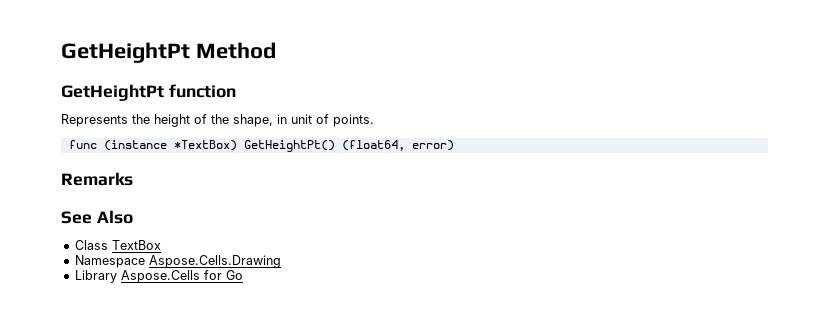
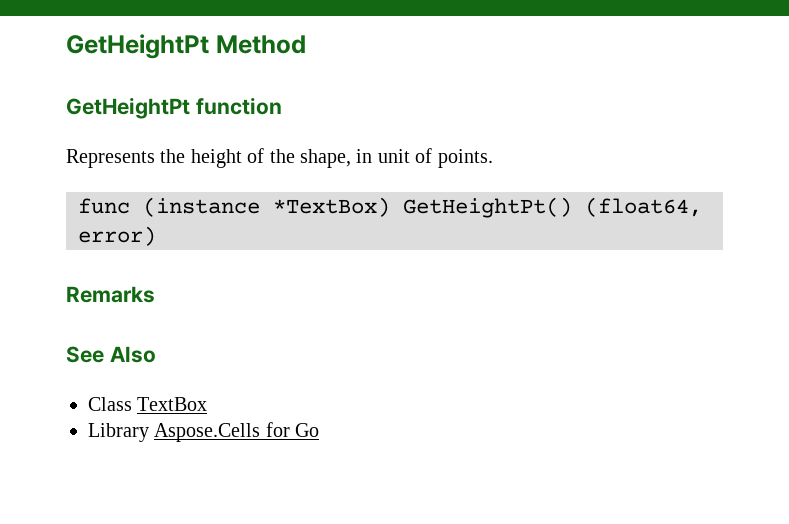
- Namespace Aspose.Cells.Drawing

